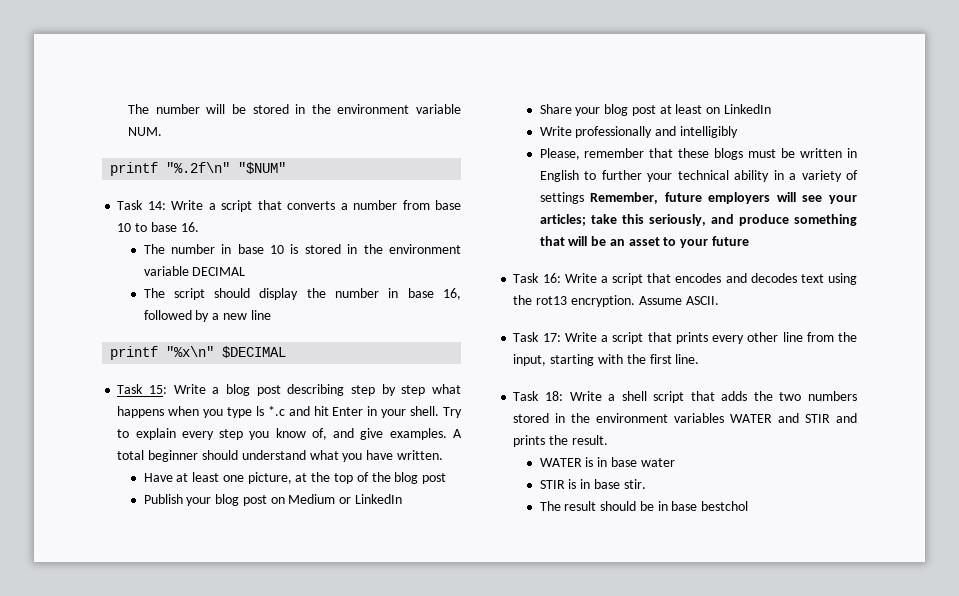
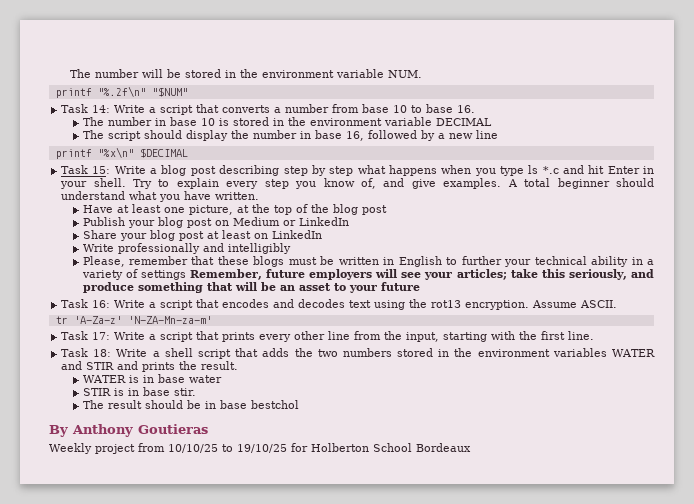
+ tr 'A-Za-z' 'N-ZA-Mn-za-m'
+ By Anthony Goutieras
+ Weekly project from 10/10/25 to 19/10/25 for Holberton School Bordeaux

